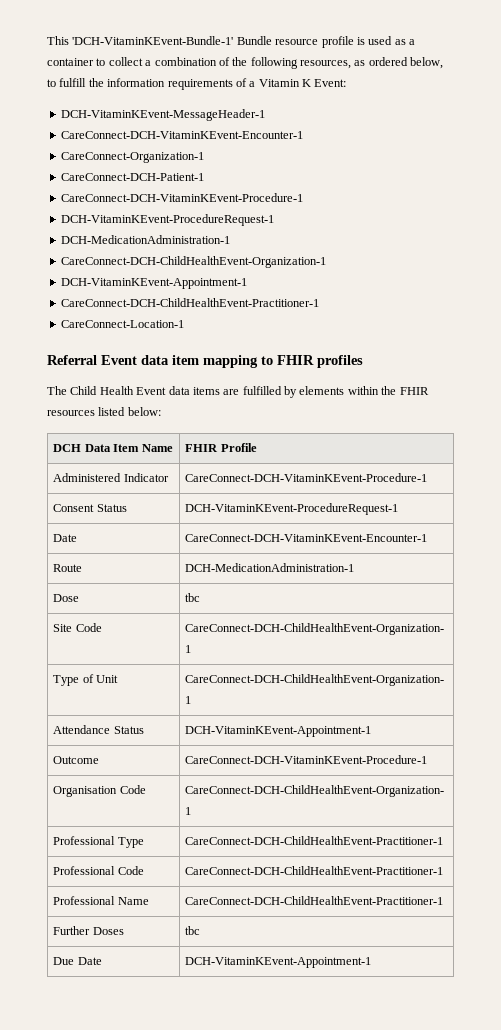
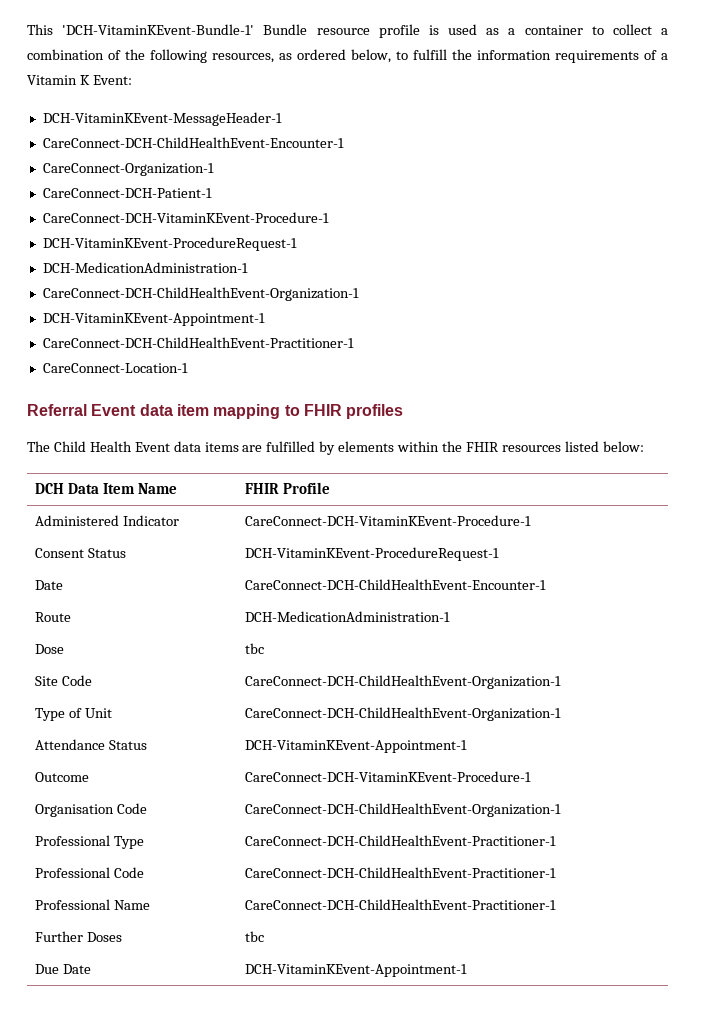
  DCH-VitaminKEvent-MessageHeader-1
- CareConnect-DCH-VitaminKEvent-Encounter-1
+ CareConnect-DCH-ChildHealthEvent-Encounter-1
- Date | CareConnect-DCH-VitaminKEvent-Encounter-1
+ Date | CareConnect-DCH-ChildHealthEvent-Encounter-1

